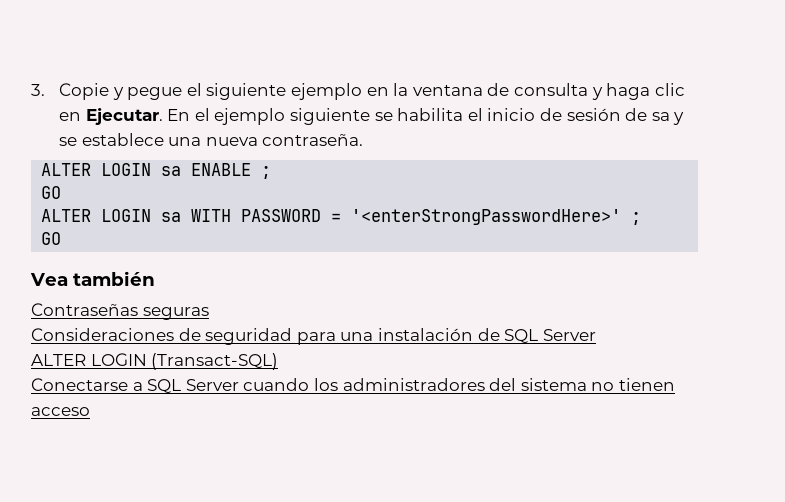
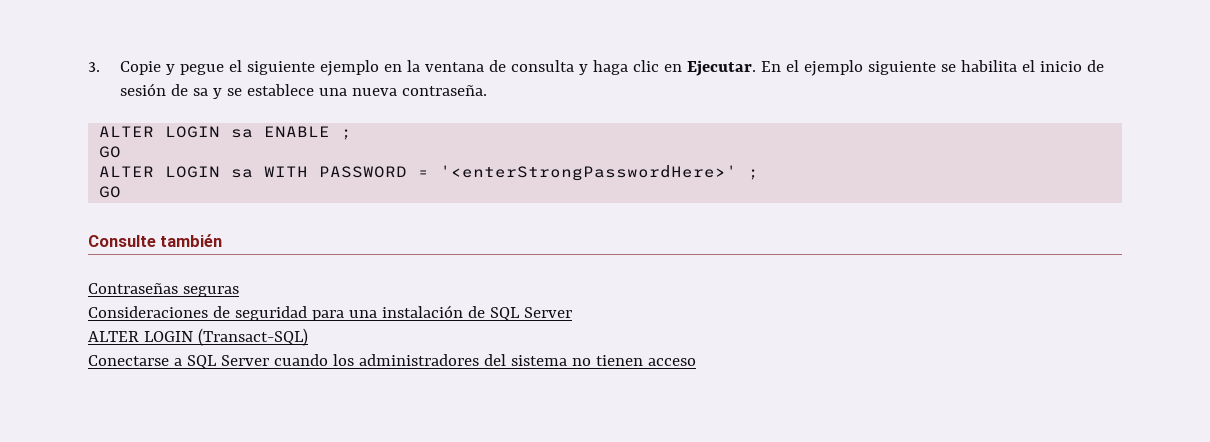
- Vea también
+ Consulte también

